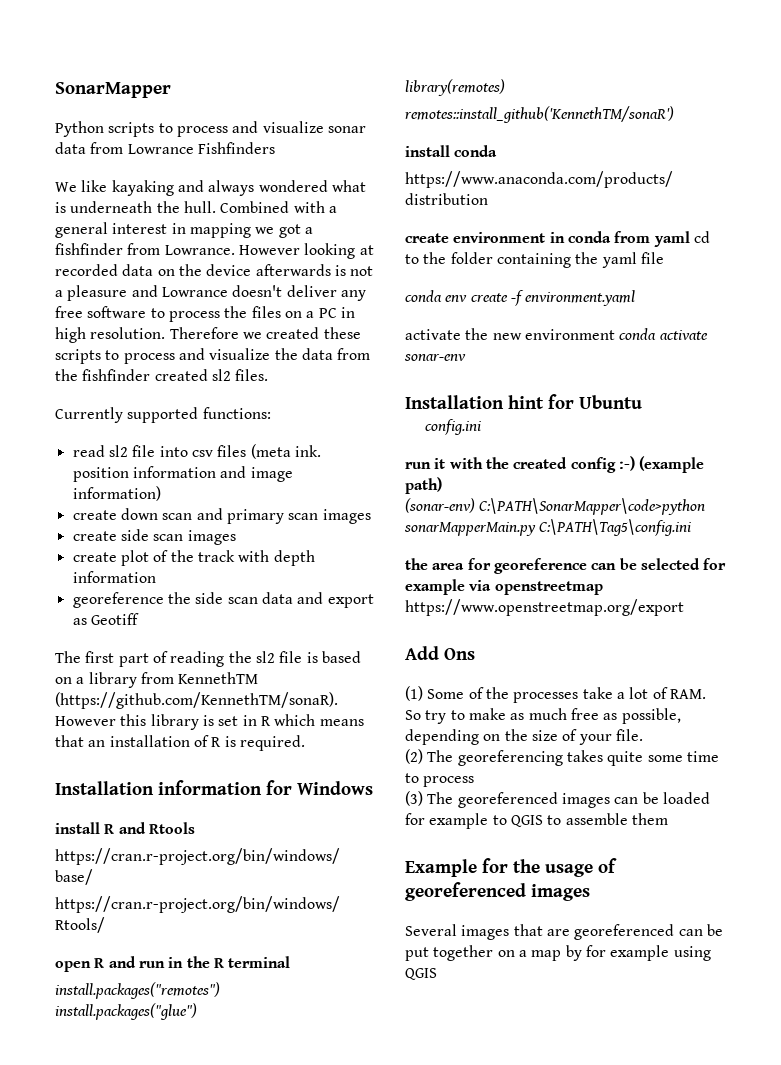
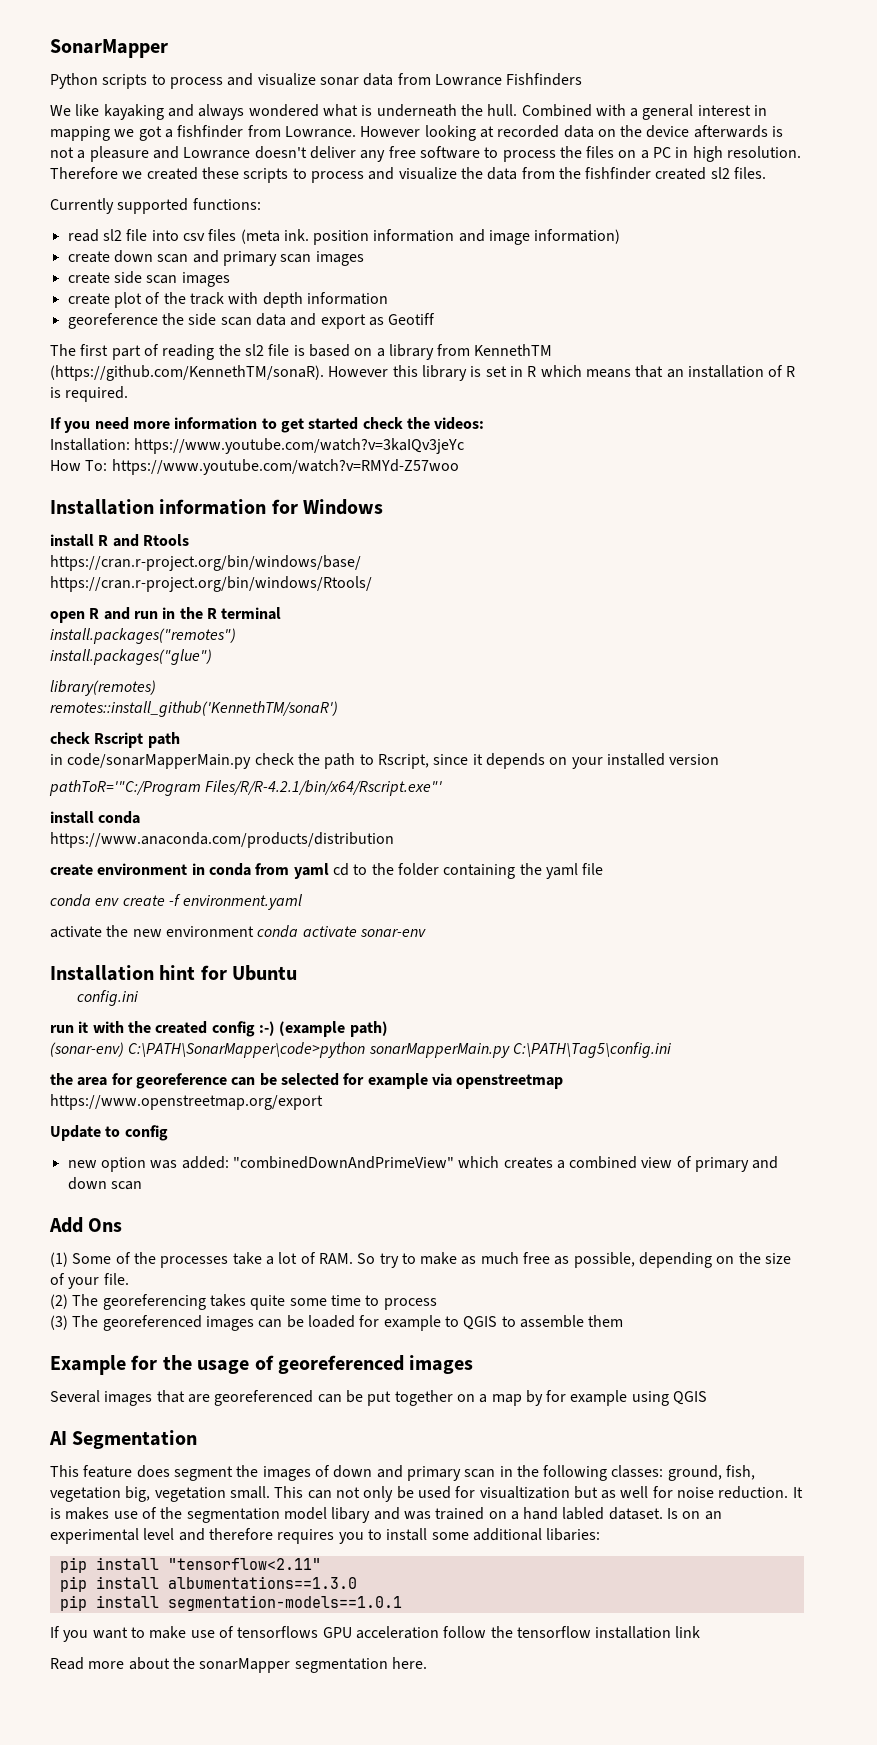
+ If you need more information to get started check the videos:
+ Installation: https://www.youtube.com/watch?v=3kaIQv3jeYc
+ How To: https://www.youtube.com/watch?v=RMYd-Z57woo
+ check Rscript path
+ in code/sonarMapperMain.py check the path to Rscript, since it depends on your installed version
+ pathToR='"C:/Program Files/R/R-4.2.1/bin/x64/Rscript.exe"'
+ Update to config
+ new option was added: "combinedDownAndPrimeView" which creates a combined view of primary and down scan
+ AI Segmentation
+ This feature does segment the images of down and primary scan in the following classes: ground, fish, vegetation big, vegetation small. This can not only be used for visualtization but as well for noise reduction. It is makes use of the segmentation model libary and was trained on a hand labled dataset. Is on an experimental level and therefore requires you to install some additional libaries:
+ pip install "tensorflow<2.11"
+ pip install albumentations==1.3.0
+ pip install segmentation-models==1.0.1
+ If you want to make use of tensorflows GPU acceleration follow the tensorflow installation link
+ Read more about the sonarMapper segmentation here.

